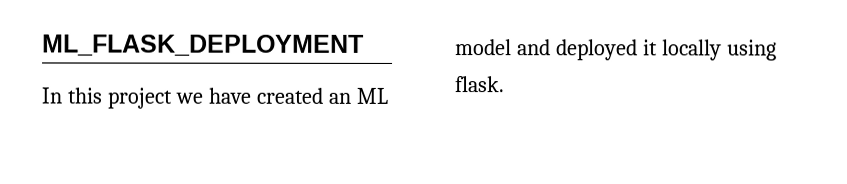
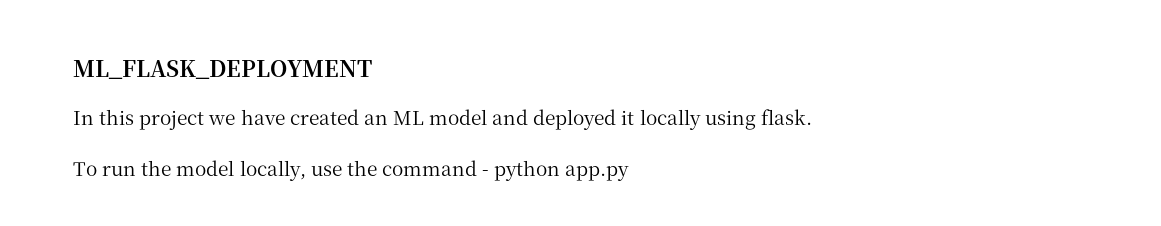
+ To run the model locally, use the command - python app.py

